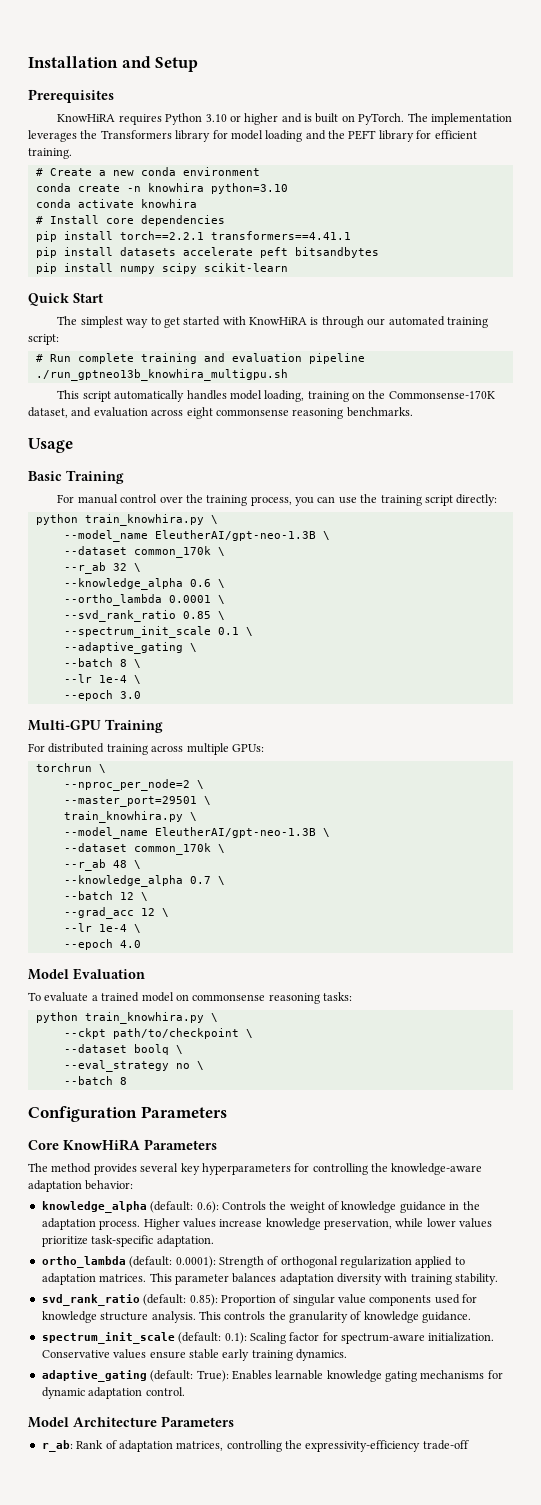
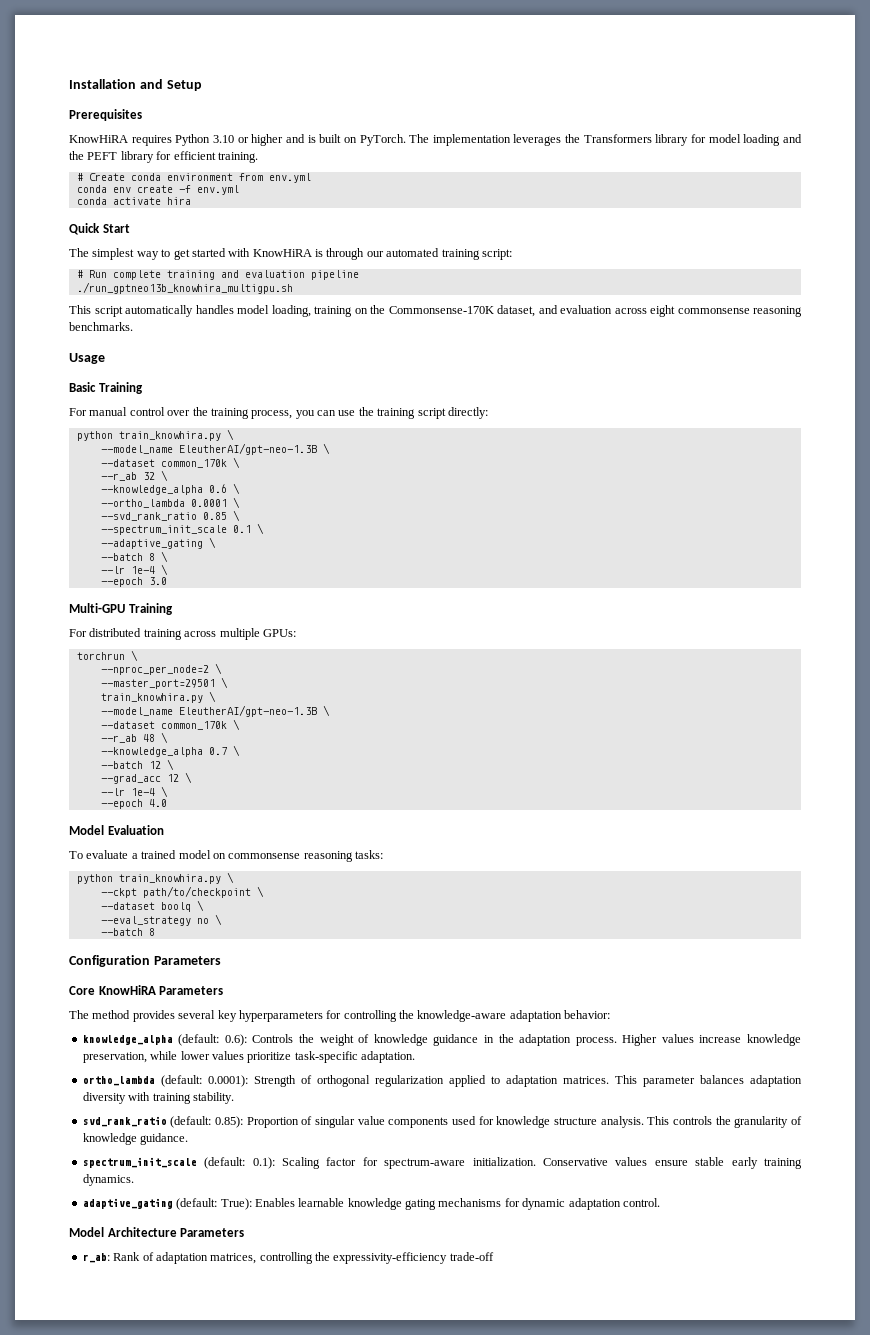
- # Create a new conda environment
- conda create -n knowhira python=3.10
- conda activate knowhira
- # Install core dependencies
- pip install torch==2.2.1 transformers==4.41.1
- pip install datasets accelerate peft bitsandbytes
- pip install numpy scipy scikit-learn
+ # Create conda environment from env.yml
+ conda env create -f env.yml
+ conda activate hira

